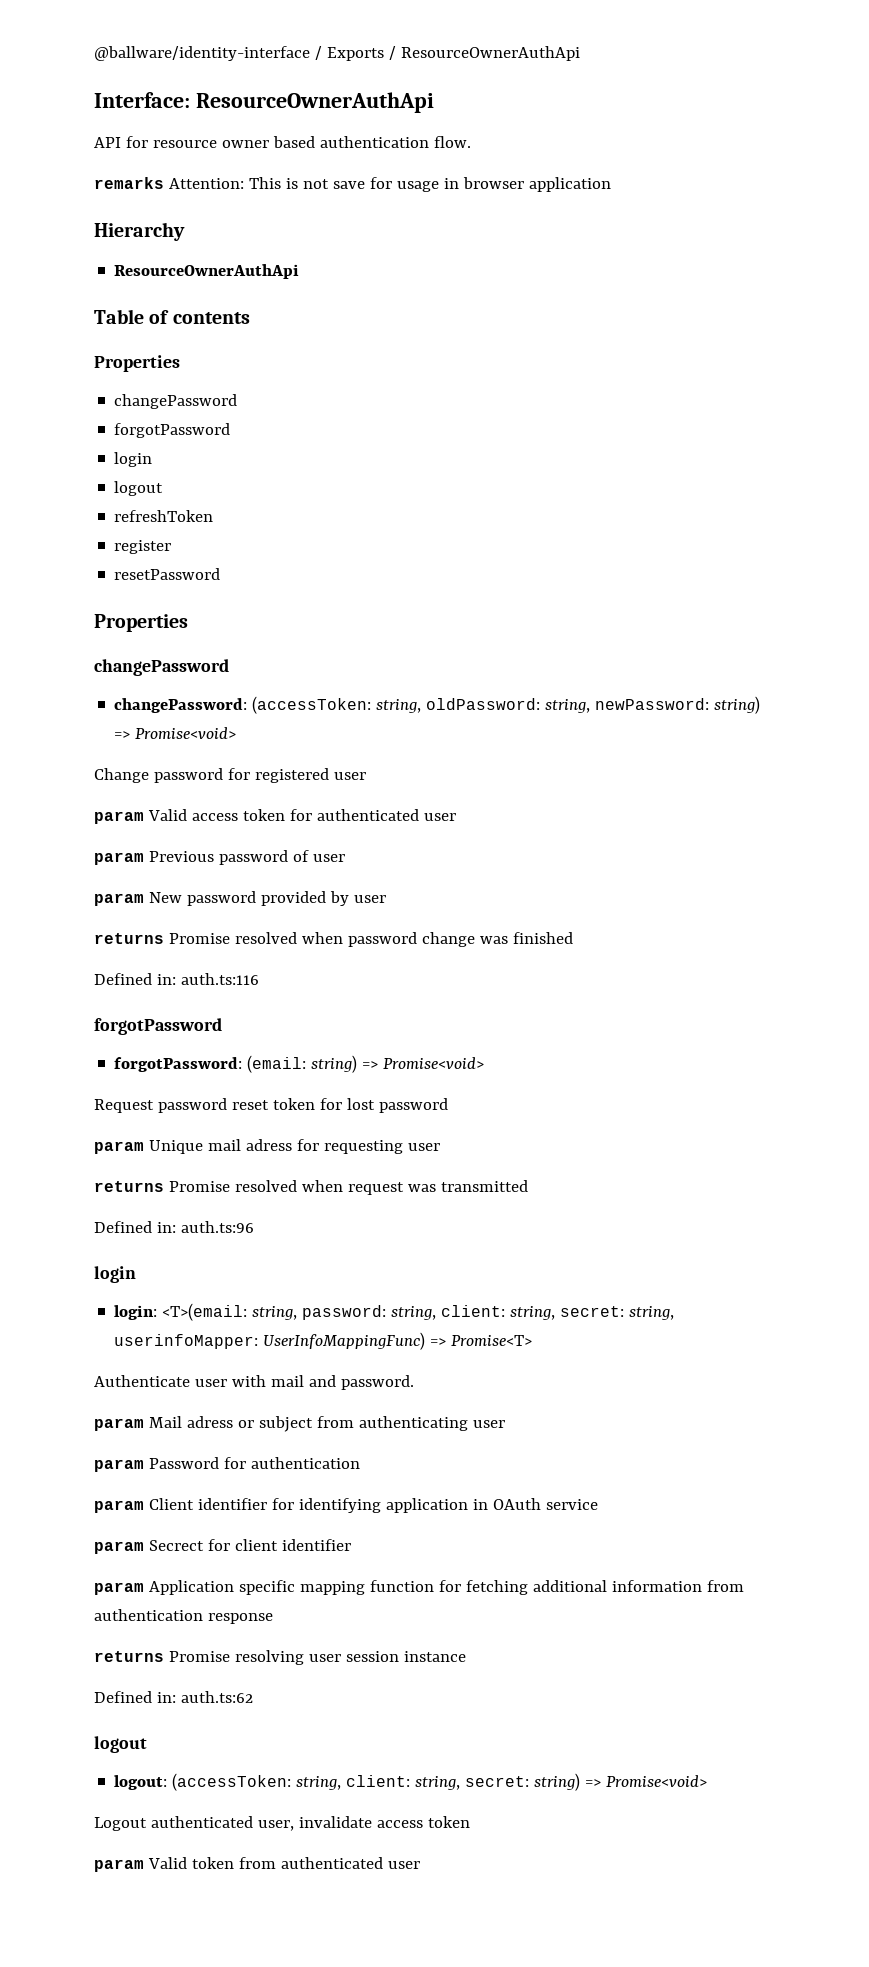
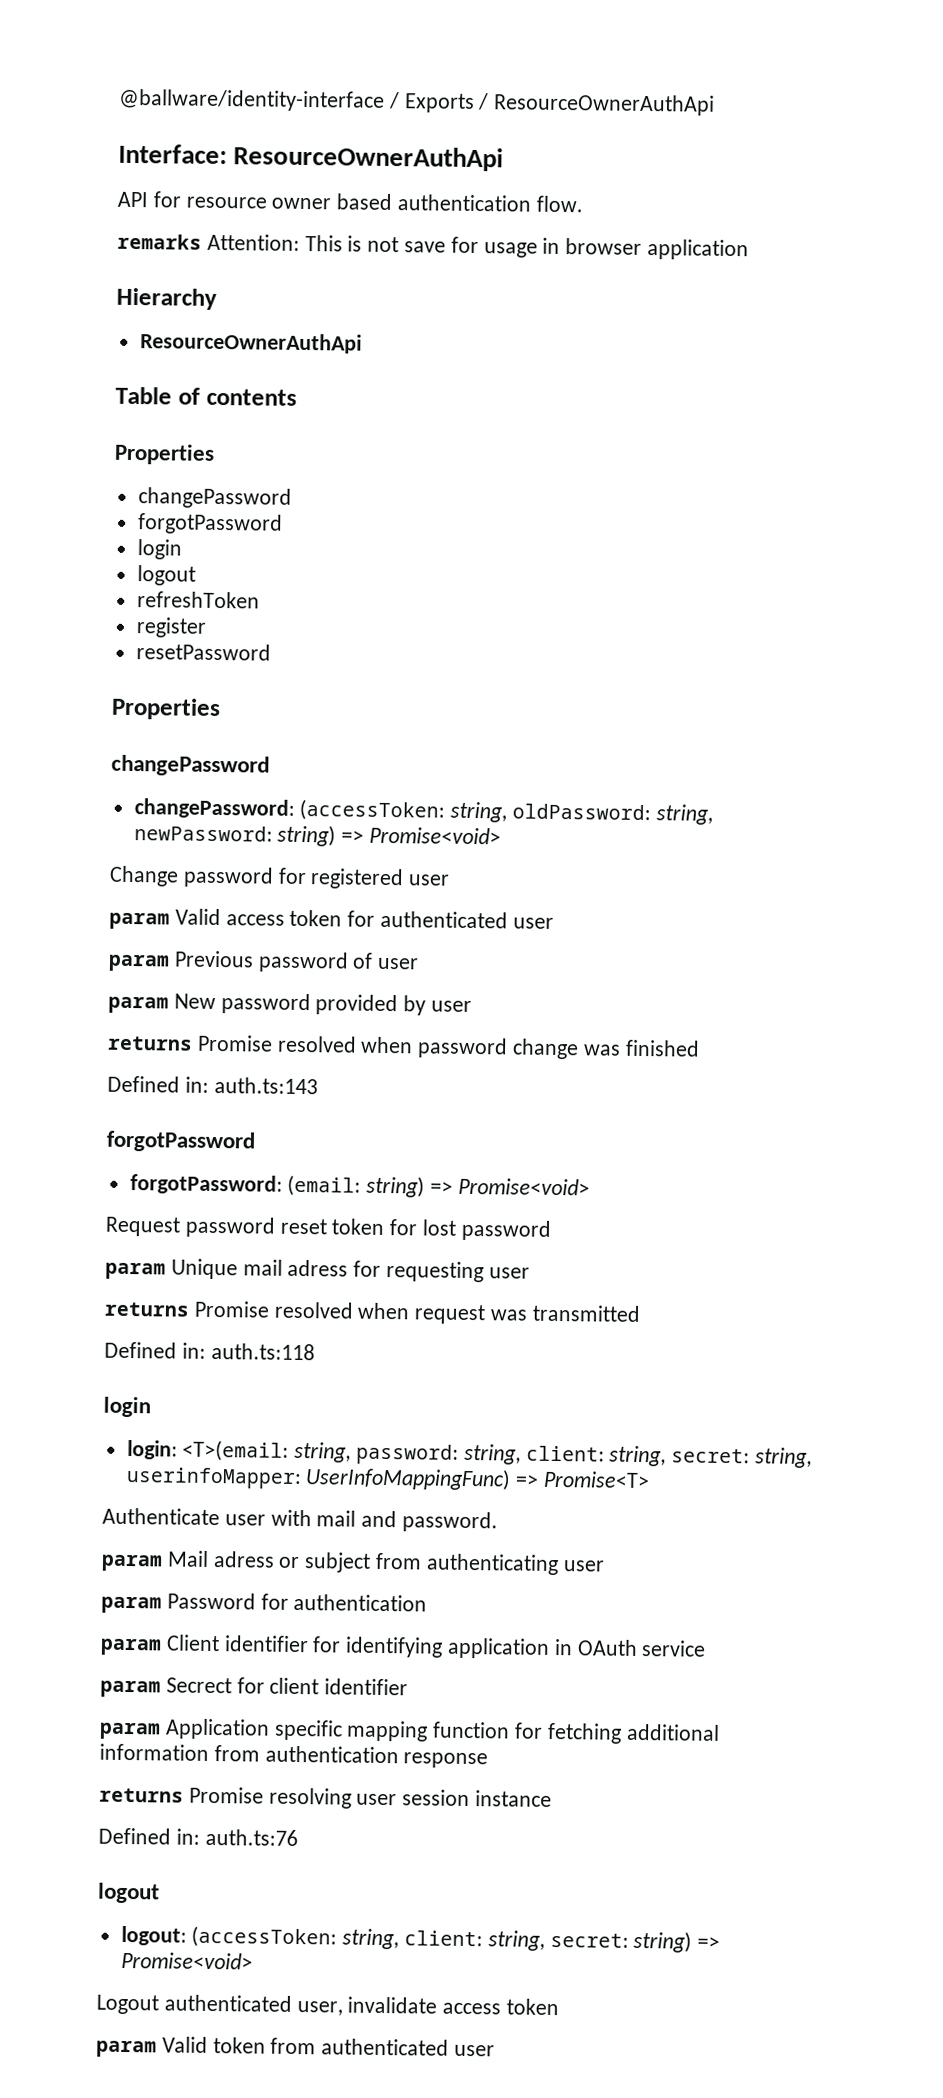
- Defined in: auth.ts:116
+ Defined in: auth.ts:143
- Defined in: auth.ts:96
+ Defined in: auth.ts:118
- Defined in: auth.ts:62
+ Defined in: auth.ts:76

